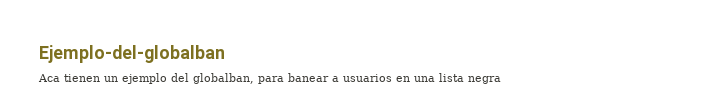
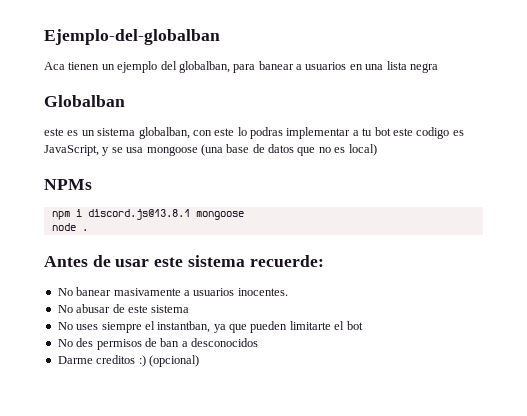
+ Globalban
+ este es un sistema globalban, con este lo podras implementar a tu bot este codigo es JavaScript, y se usa mongoose (una base de datos que no es local)
+ NPMs
+ npm i discord.js@13.8.1 mongoose
+ node .
+ Antes de usar este sistema recuerde:
+ No banear masivamente a usuarios inocentes.
+ No abusar de este sistema
+ No uses siempre el instantban, ya que pueden limitarte el bot
+ No des permisos de ban a desconocidos
+ Darme creditos :) (opcional)

